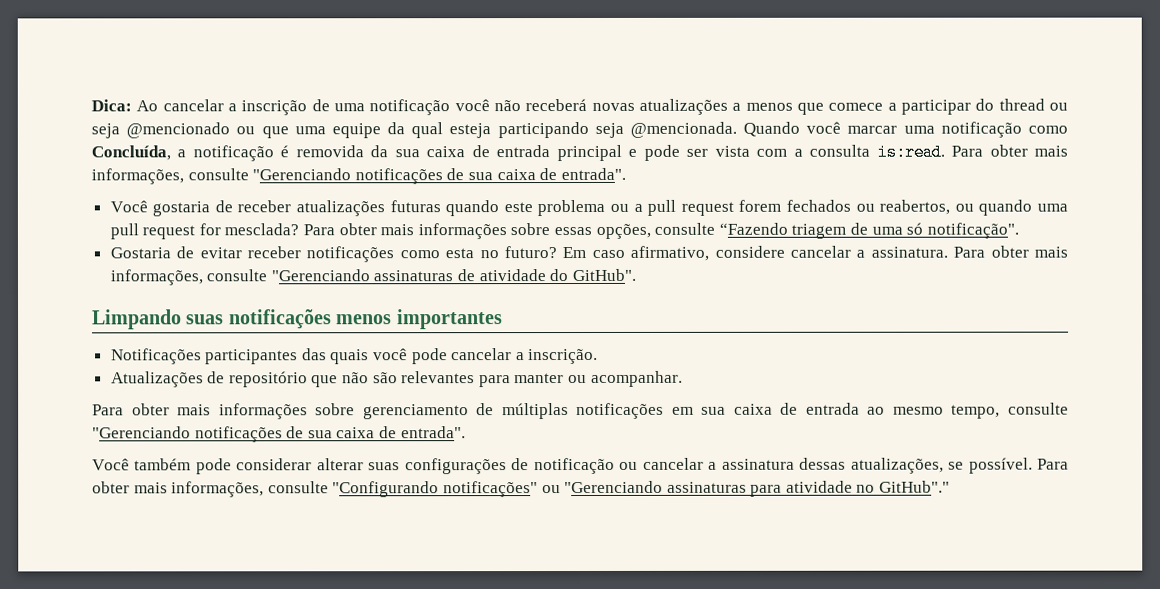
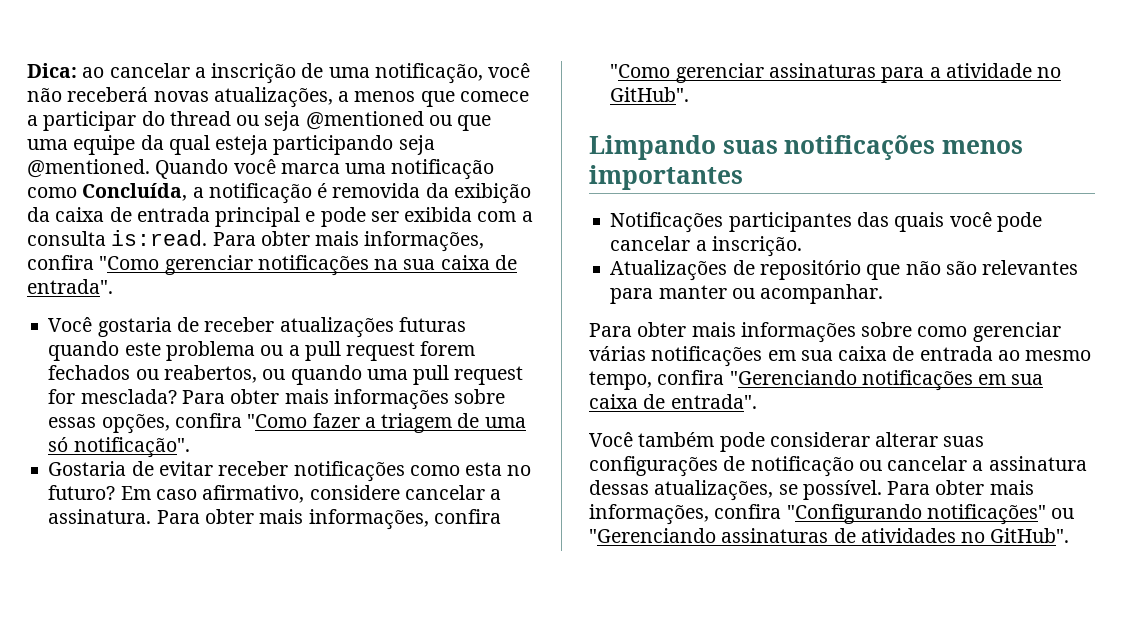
- Dica: Ao cancelar a inscrição de uma notificação você não receberá novas atualizações a menos que comece a participar do thread ou seja @mencionado ou que uma equipe da qual esteja participando seja @mencionada.
+ Dica: ao cancelar a inscrição de uma notificação, você não receberá novas atualizações, a menos que comece a participar do thread ou seja @mentioned ou que uma equipe da qual esteja participando seja @mentioned.
- Quando você marcar uma notificação como Concluída, a notificação é removida da sua caixa de entrada principal e pode ser vista com a consulta is:read.
+ Quando você marca uma notificação como Concluída, a notificação é removida da exibição da caixa de entrada principal e pode ser exibida com a consulta is:read.
- Para obter mais informações, consulte "Gerenciando notificações de sua caixa de entrada".
+ Para obter mais informações, confira "Como gerenciar notificações na sua caixa de entrada".
- Para obter mais informações sobre essas opções, consulte “Fazendo triagem de uma só notificação".
+ Para obter mais informações sobre essas opções, confira "Como fazer a triagem de uma só notificação".
- Para obter mais informações, consulte "Gerenciando assinaturas de atividade do GitHub".
+ Para obter mais informações, confira "Como gerenciar assinaturas para a atividade no GitHub".
- Para obter mais informações sobre gerenciamento de múltiplas notificações em sua caixa de entrada ao mesmo tempo, consulte "Gerenciando notificações de sua caixa de entrada".
+ Para obter mais informações sobre como gerenciar várias notificações em sua caixa de entrada ao mesmo tempo, confira "Gerenciando notificações em sua caixa de entrada".
- Para obter mais informações, consulte "Configurando notificações" ou "Gerenciando assinaturas para atividade no GitHub"."
+ Para obter mais informações, confira "Configurando notificações" ou "Gerenciando assinaturas de atividades no GitHub".

